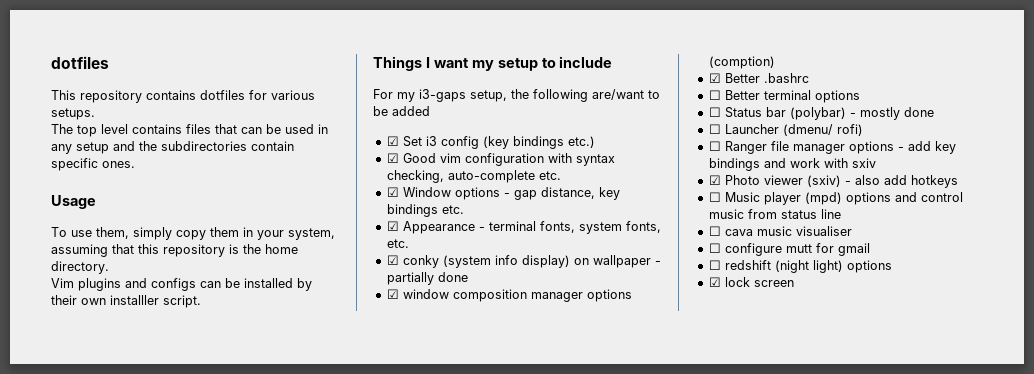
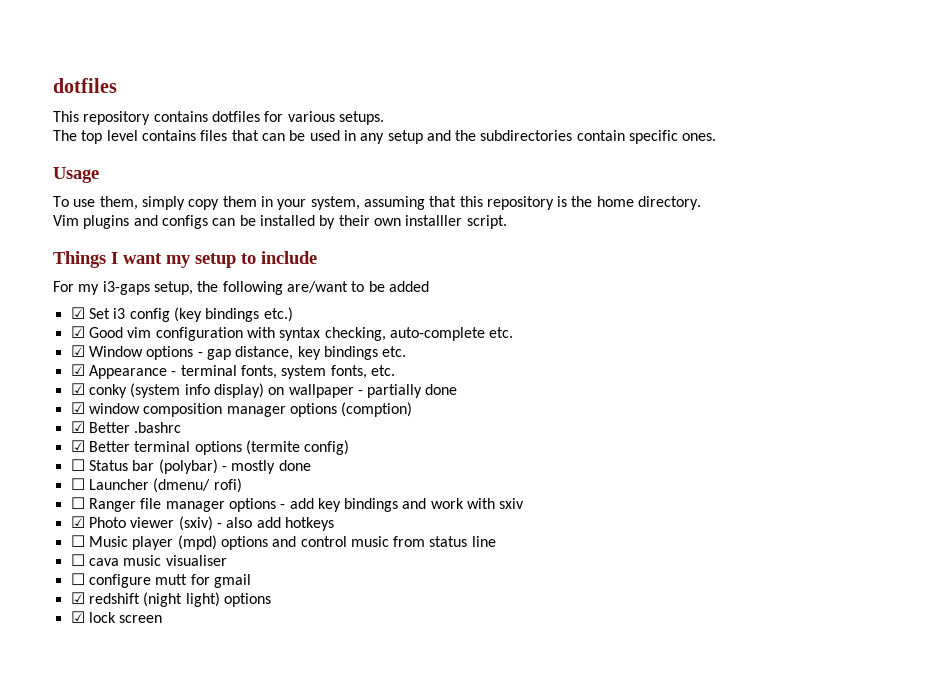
- ☐ Better terminal options
+ ☑ Better terminal options (termite config)
- ☐ redshift (night light) options
+ ☑ redshift (night light) options

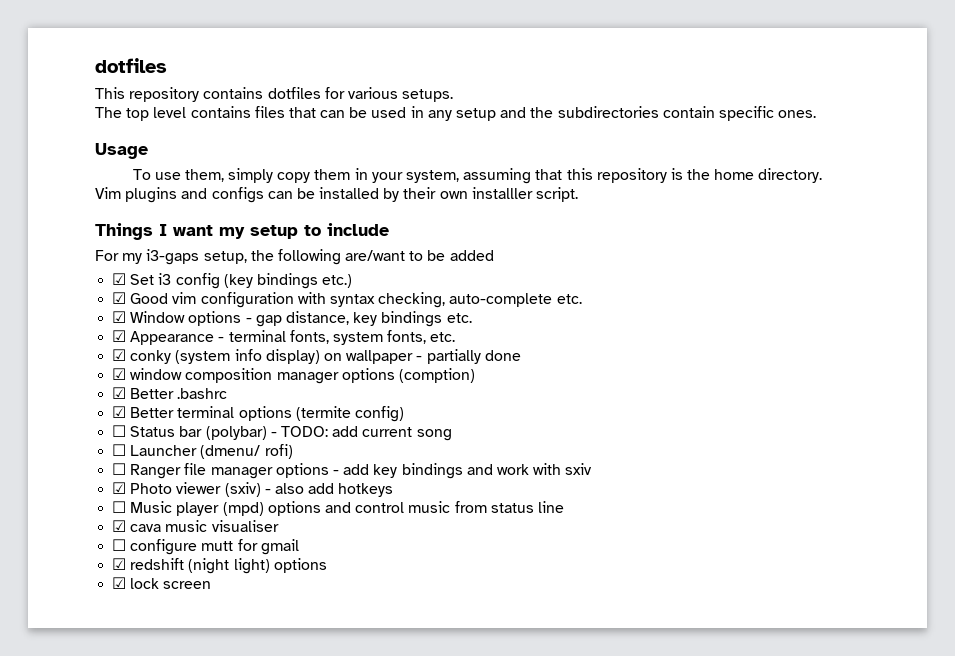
- ☐ Status bar (polybar) - mostly done
+ ☐ Status bar (polybar) - TODO: add current song
- ☐ cava music visualiser
+ ☑ cava music visualiser

